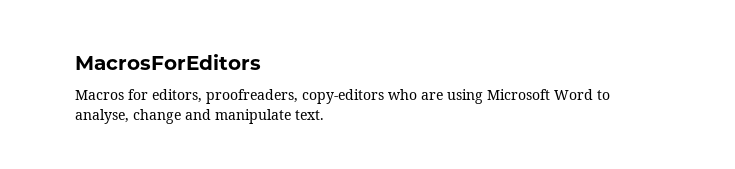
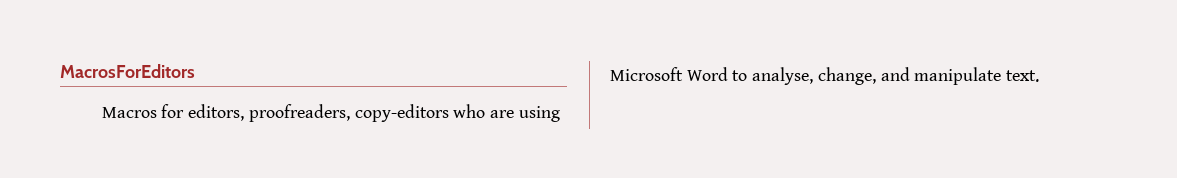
- Macros for editors, proofreaders, copy-editors who are using Microsoft Word to analyse, change and manipulate text.
+ Macros for editors, proofreaders, copy-editors who are using Microsoft Word to analyse, change, and manipulate text.

